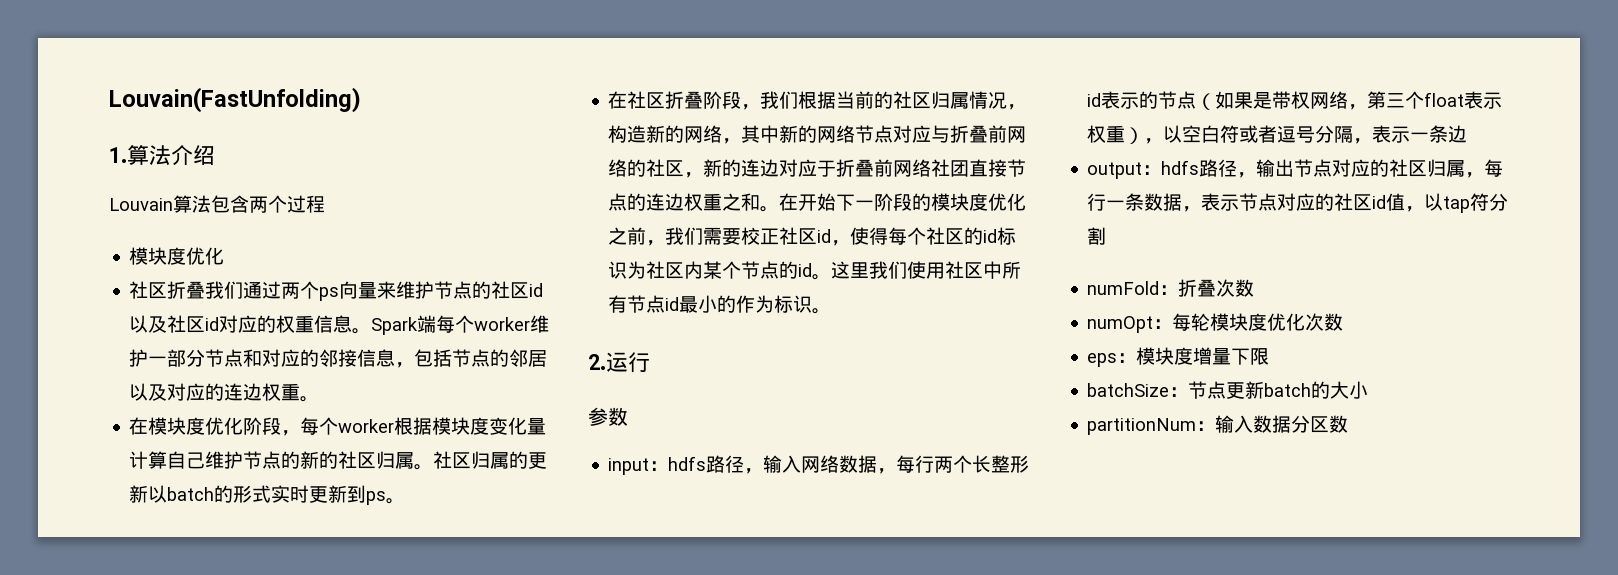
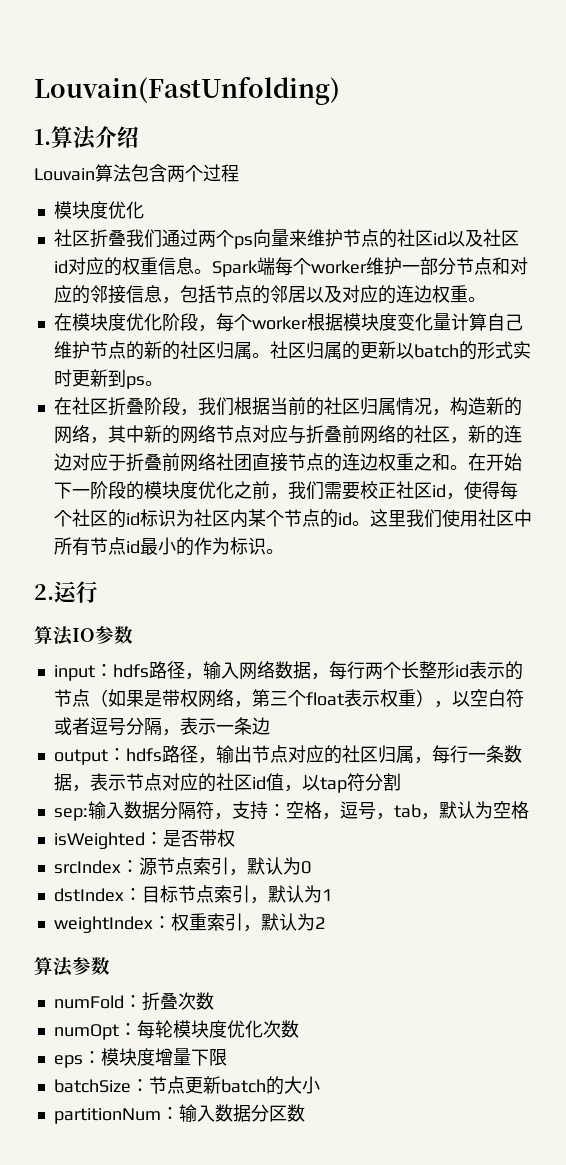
- 参数
+ 算法IO参数
+ sep:输入数据分隔符，支持：空格，逗号，tab，默认为空格
+ isWeighted：是否带权
+ srcIndex：源节点索引，默认为0
+ dstIndex：目标节点索引，默认为1
+ weightIndex：权重索引，默认为2
+ 算法参数

